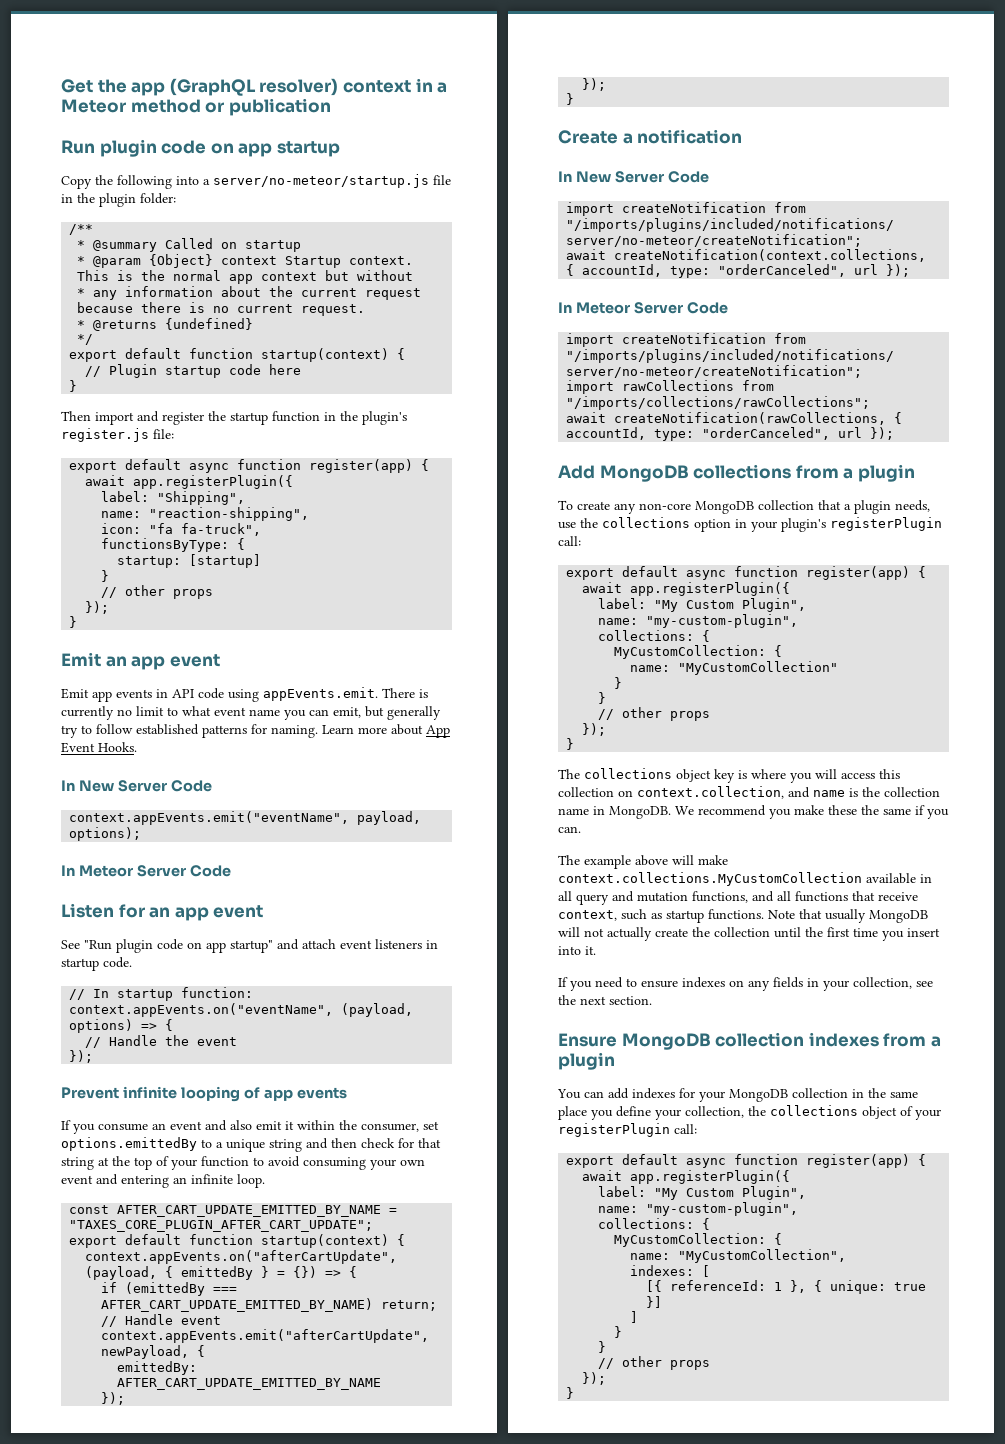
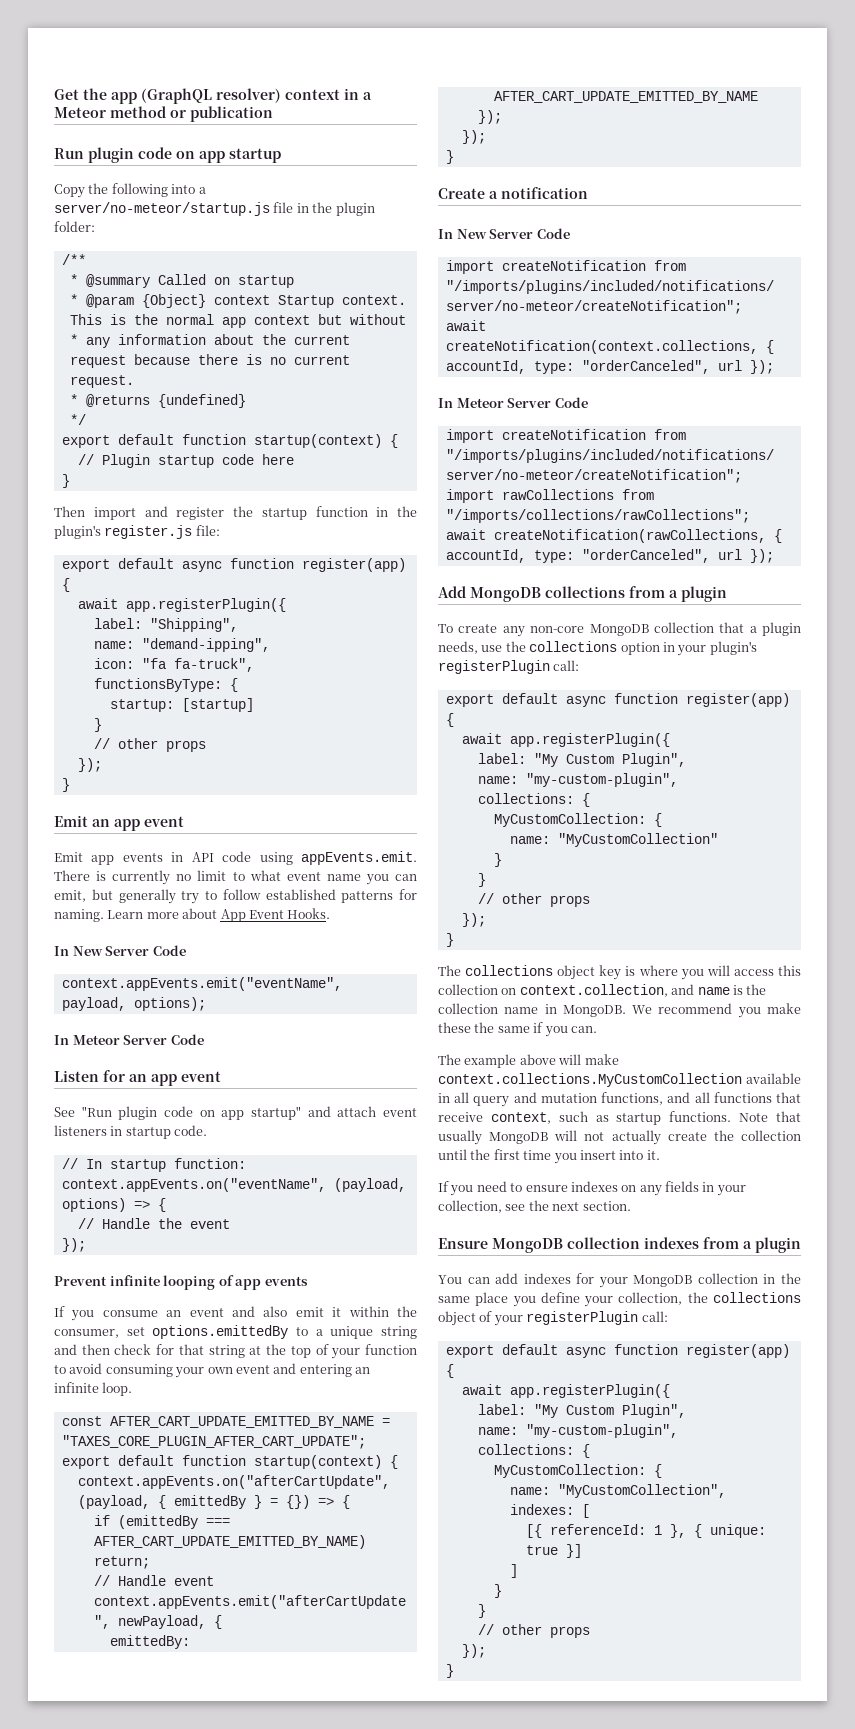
- name: "reaction-shipping",
+ name: "demand-ipping",

